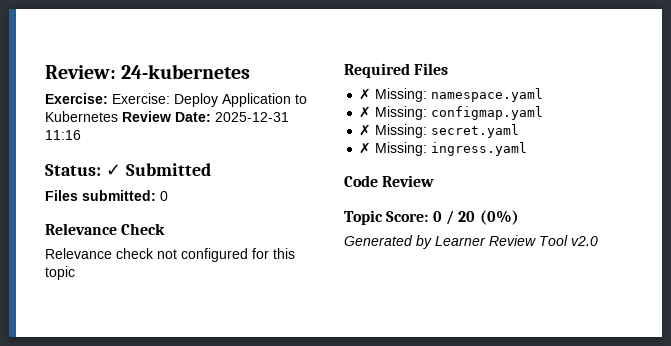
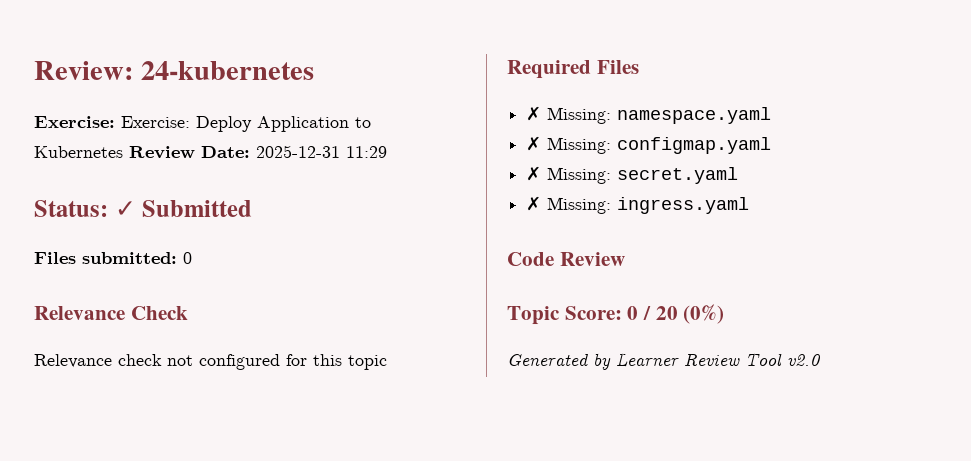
- Exercise: Exercise: Deploy Application to Kubernetes Review Date: 2025-12-31 11:16
+ Exercise: Exercise: Deploy Application to Kubernetes Review Date: 2025-12-31 11:29

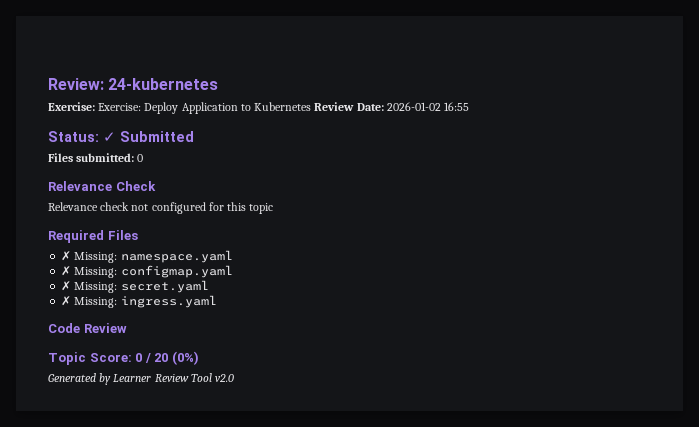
- Exercise: Exercise: Deploy Application to Kubernetes Review Date: 2025-12-31 11:29
+ Exercise: Exercise: Deploy Application to Kubernetes Review Date: 2026-01-02 16:55

